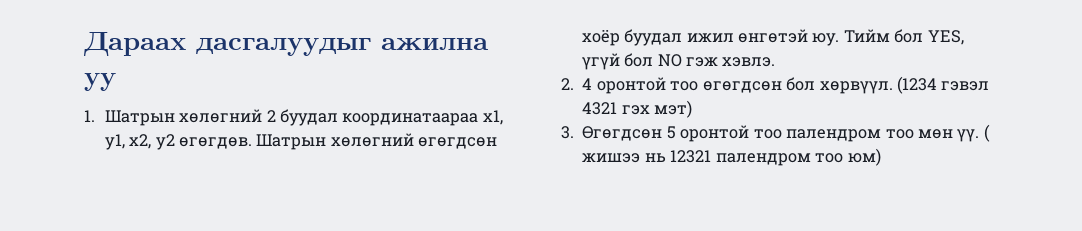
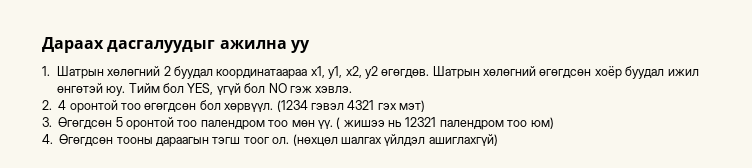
+ 4. Өгөгдсөн тооны дараагын тэгш тоог ол. (нөхцөл шалгах үйлдэл ашиглахгүй)

